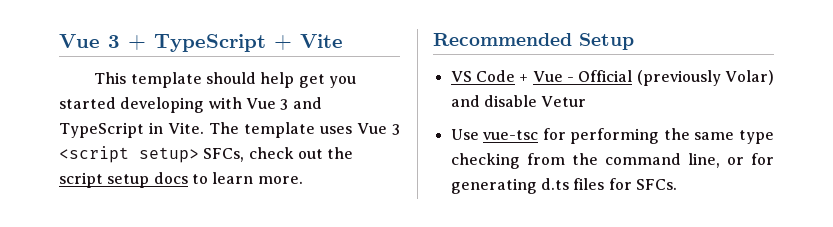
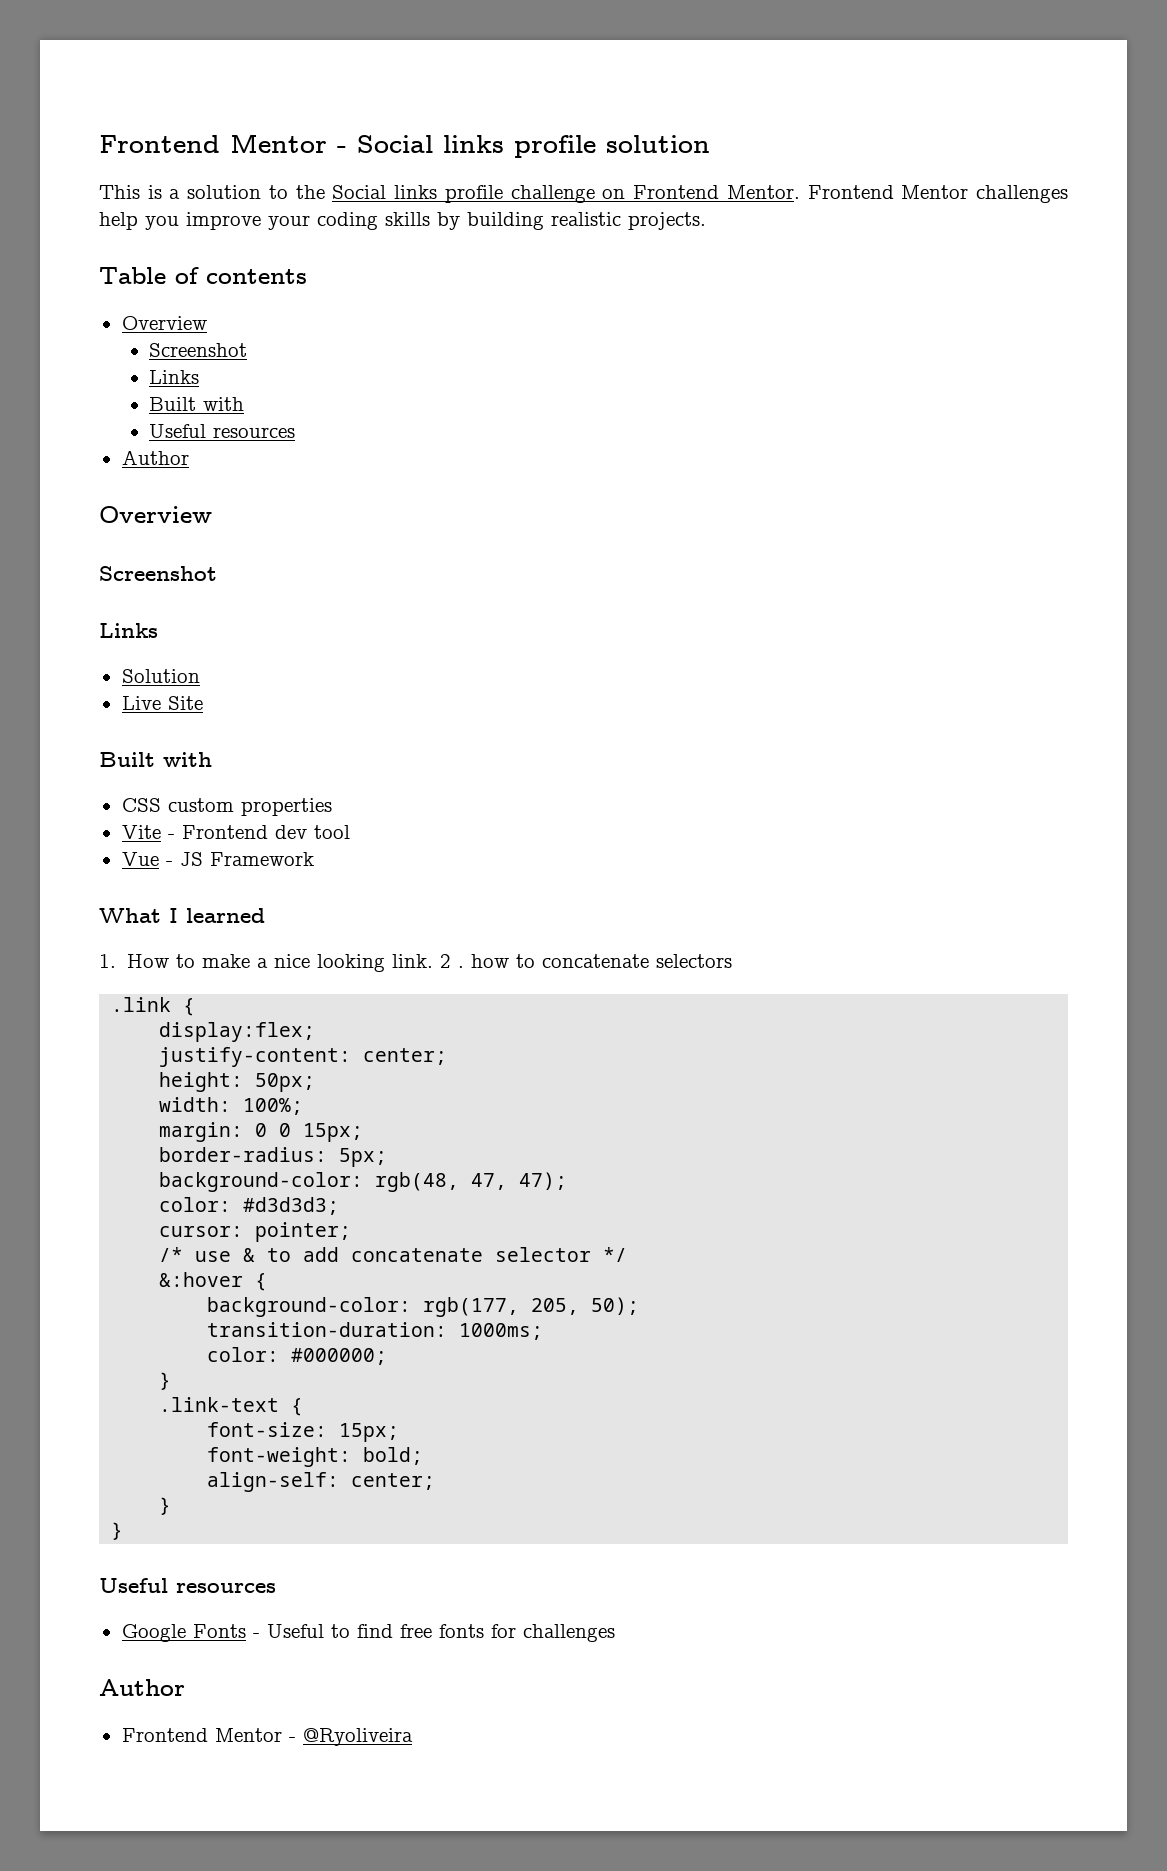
- Vue 3 + TypeScript + Vite
- This template should help get you started developing with Vue 3 and TypeScript in Vite. The template uses Vue 3 <script setup> SFCs, check out the script setup docs to learn more.
- Recommended Setup
- VS Code + Vue - Official (previously Volar) and disable Vetur
- Use vue-tsc for performing the same type checking from the command line, or for generating d.ts files for SFCs.
+ Frontend Mentor - Social links profile solution
+ This is a solution to the Social links profile challenge on Frontend Mentor. Frontend Mentor challenges help you improve your coding skills by building realistic projects.
+ Table of contents
+ Overview
+ Screenshot
+ Links
+ Built with
+ Useful resources
+ Author
+ Overview
+ Screenshot
+ Links
+ Solution
+ Live Site
+ Built with
+ CSS custom properties
+ Vite - Frontend dev tool
+ Vue - JS Framework
+ What I learned
+ 1. How to make a nice looking link. 2 . how to concatenate selectors
+ .link {
+ display:flex;
+ justify-content: center;
+ height: 50px;
+ width: 100%;
+ margin: 0 0 15px;
+ border-radius: 5px;
+ background-color: rgb(48, 47, 47);
+ color: #d3d3d3;
+ cursor: pointer;
+ /* use & to add concatenate selector */
+ &:hover {
+ background-color: rgb(177, 205, 50);
+ transition-duration: 1000ms;
+ color: #000000;
+ }
+ .link-text {
+ font-size: 15px;
+ font-weight: bold;
+ align-self: center;
+ }
+ }
+ Useful resources
+ Google Fonts - Useful to find free fonts for challenges
+ Author
+ Frontend Mentor - @Ryoliveira

